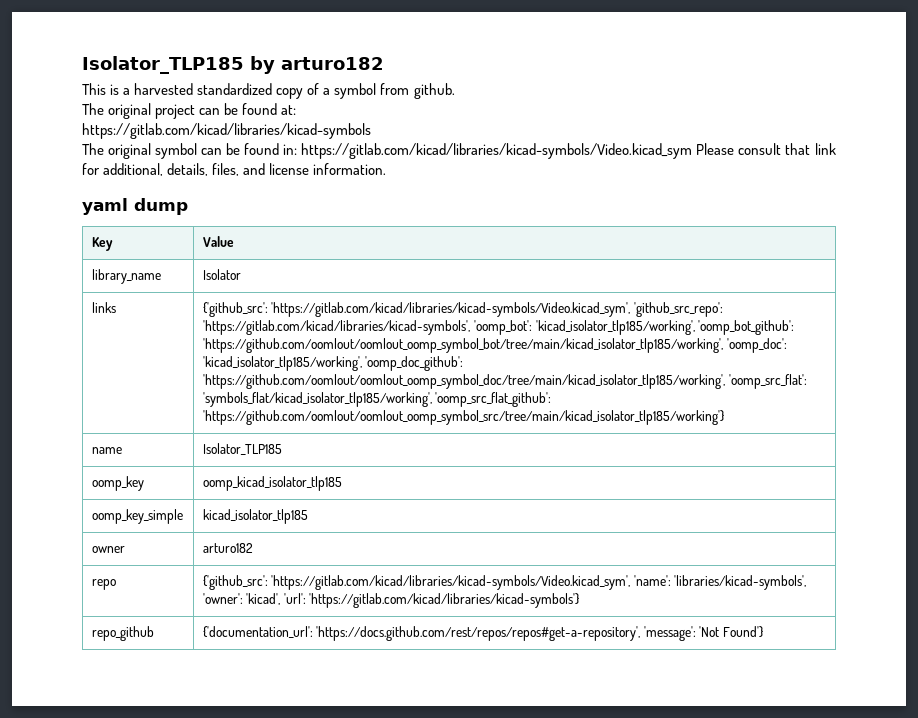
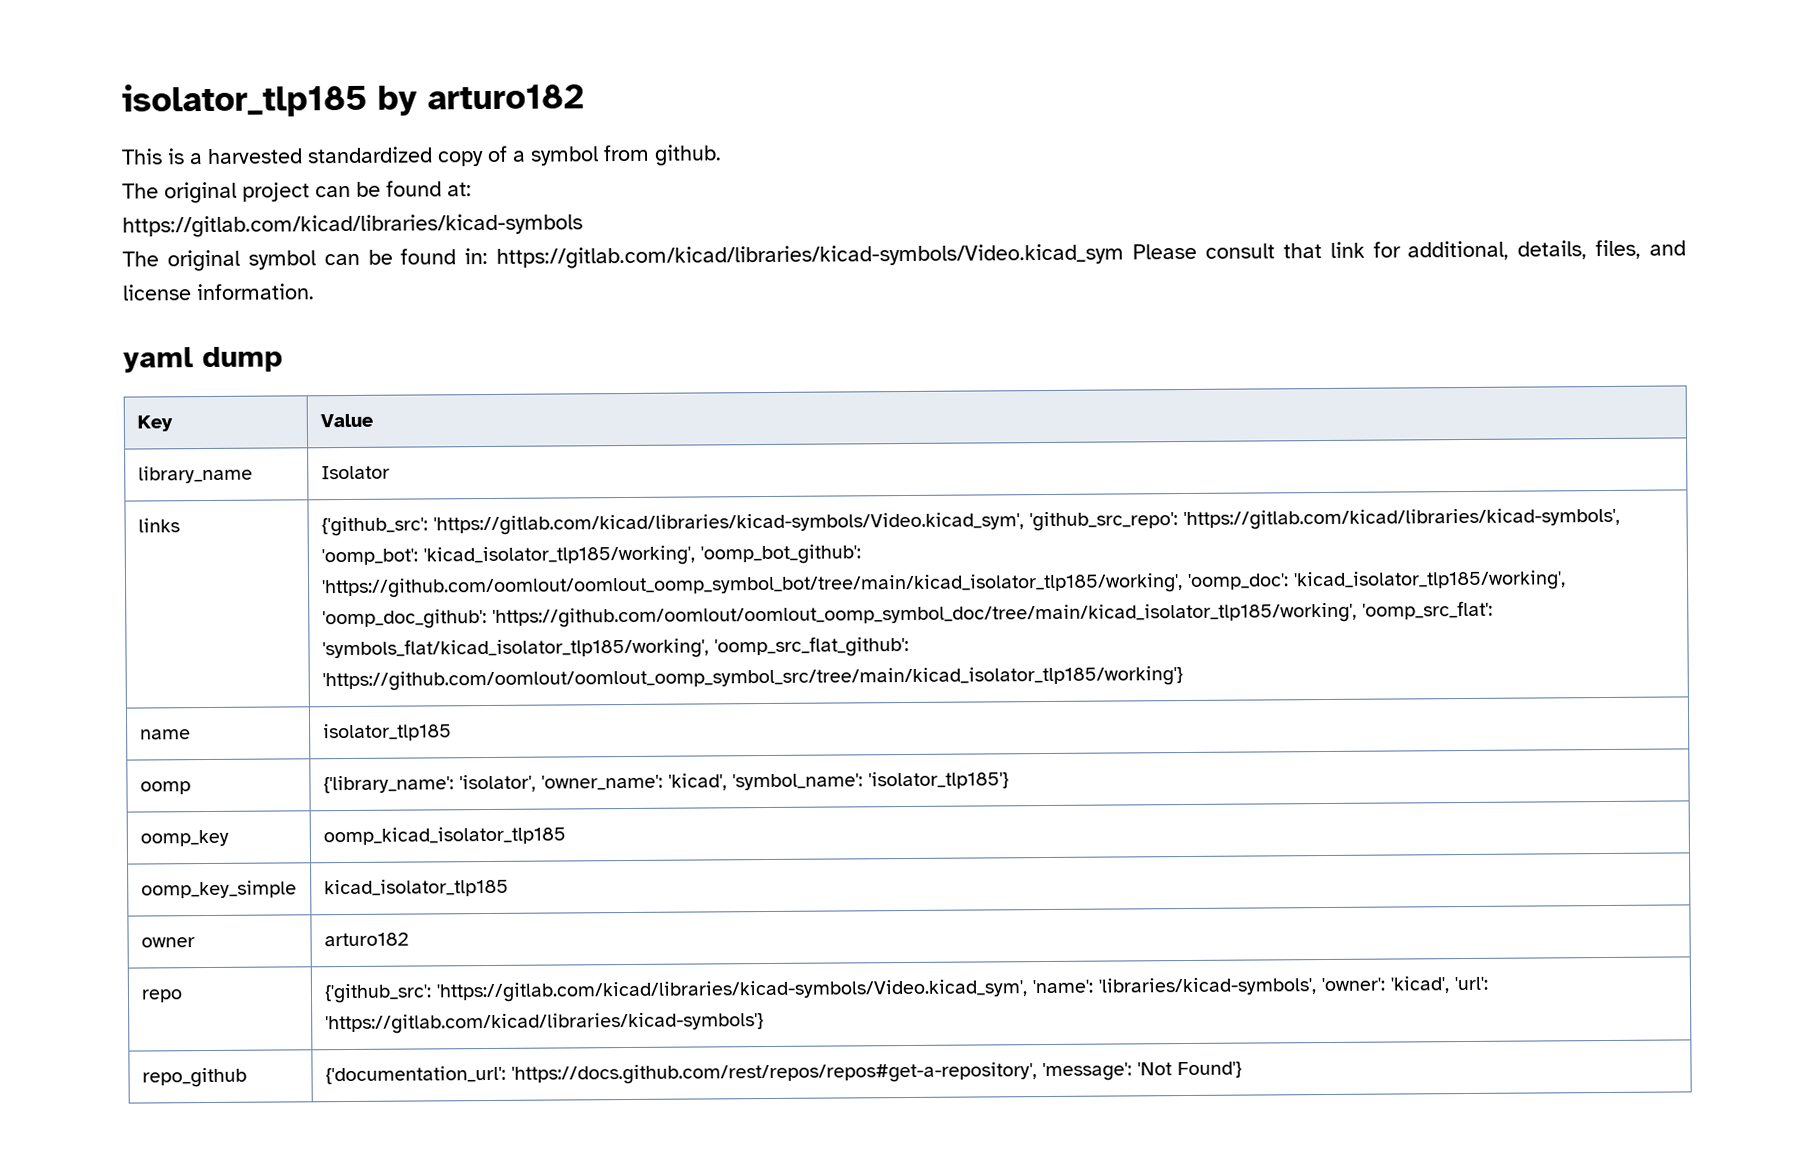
- Isolator_TLP185 by arturo182
+ isolator_tlp185 by arturo182
- name | Isolator_TLP185
+ name | isolator_tlp185
+ oomp | {'library_name': 'isolator', 'owner_name': 'kicad', 'symbol_name': 'isolator_tlp185'}

